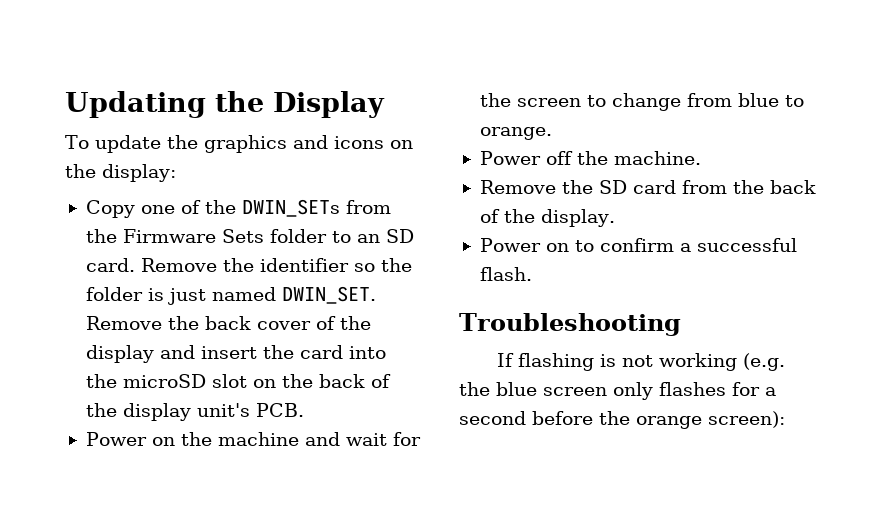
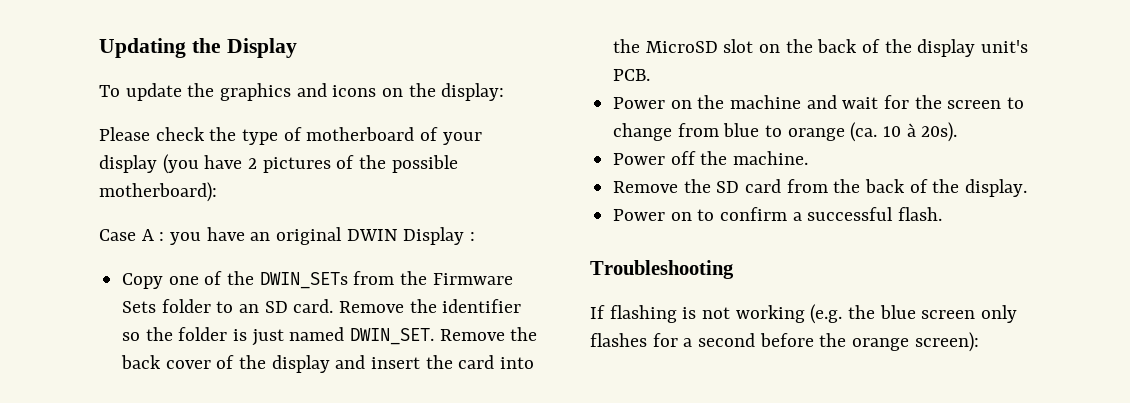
+ Please check the type of motherboard of your display (you have 2 pictures of the possible motherboard):
+ Case A : you have an original DWIN Display :
- Remove the back cover of the display and insert the card into the microSD slot on the back of the display unit's PCB.
+ Remove the back cover of the display and insert the card into the MicroSD slot on the back of the display unit's PCB.
- Power on the machine and wait for the screen to change from blue to orange.
+ Power on the machine and wait for the screen to change from blue to orange (ca. 10 à 20s).

